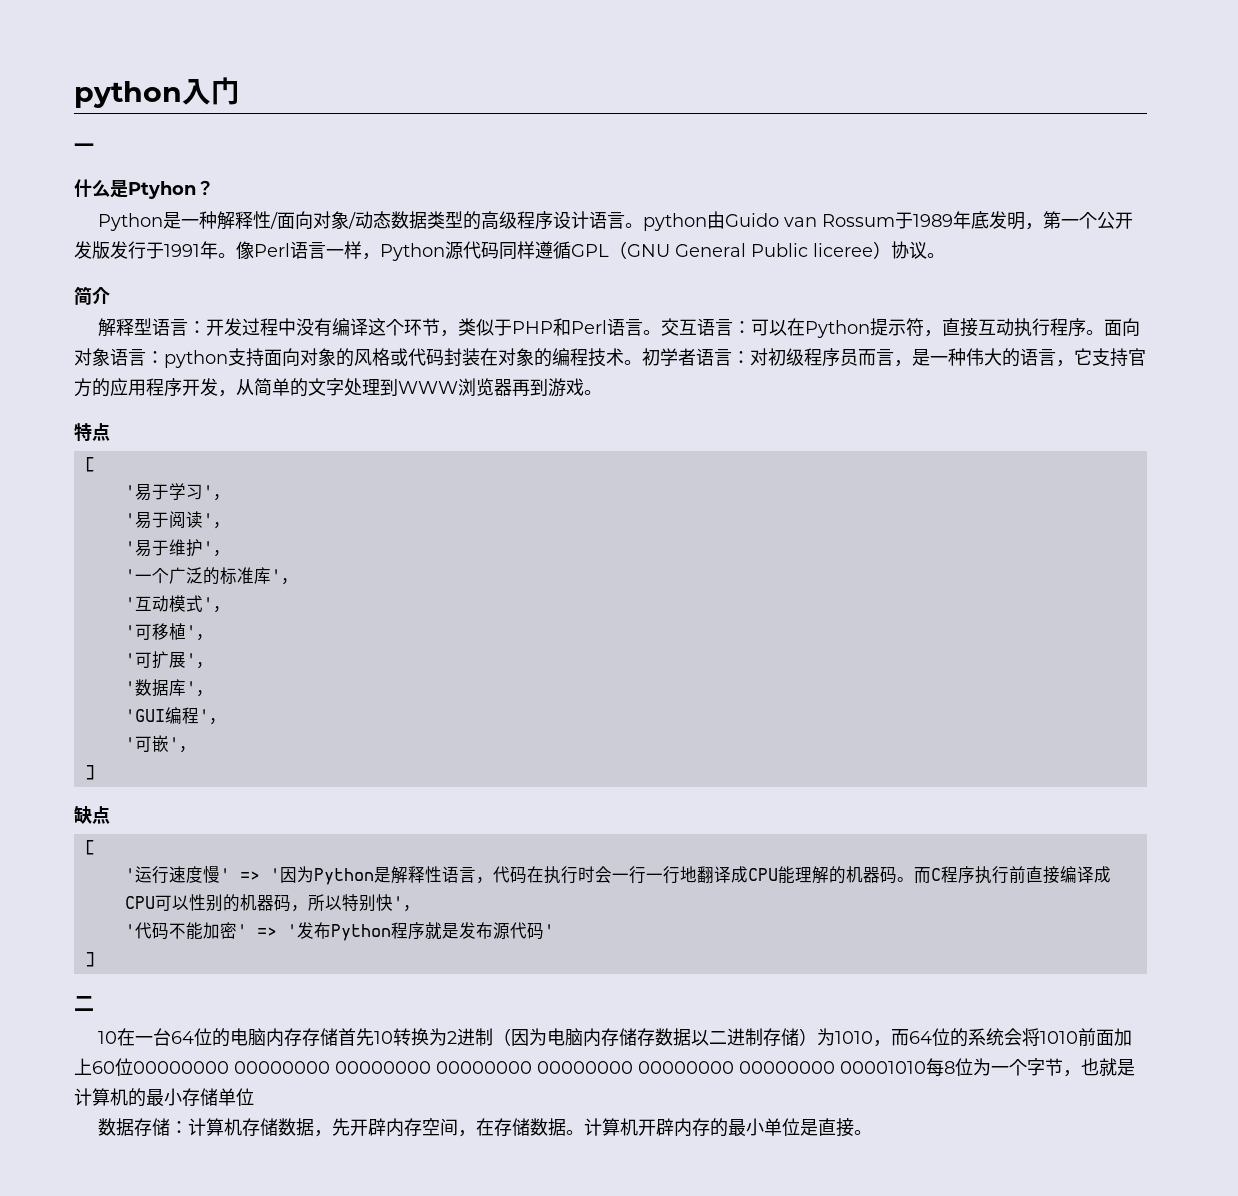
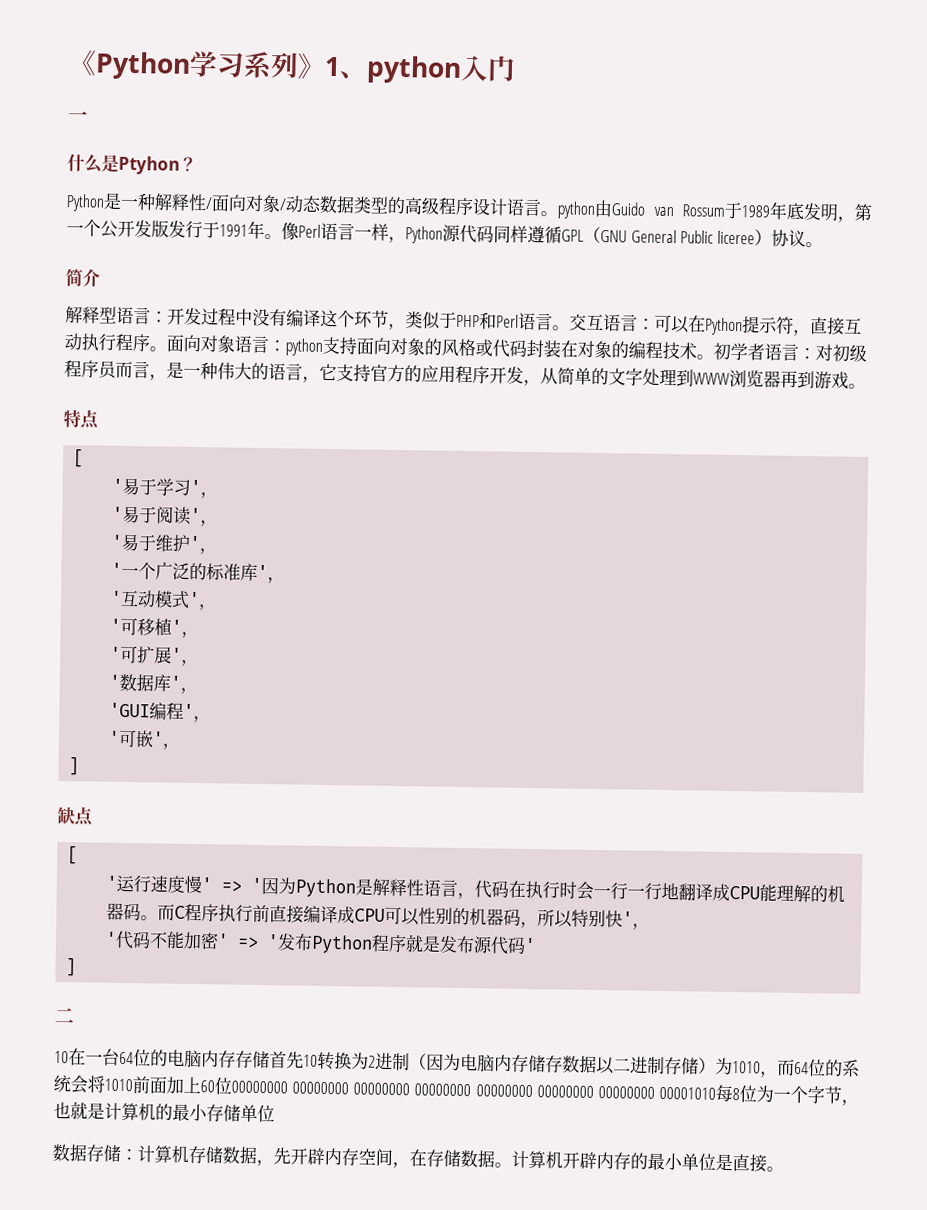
- python入门
+ 《Python学习系列》1、python入门

